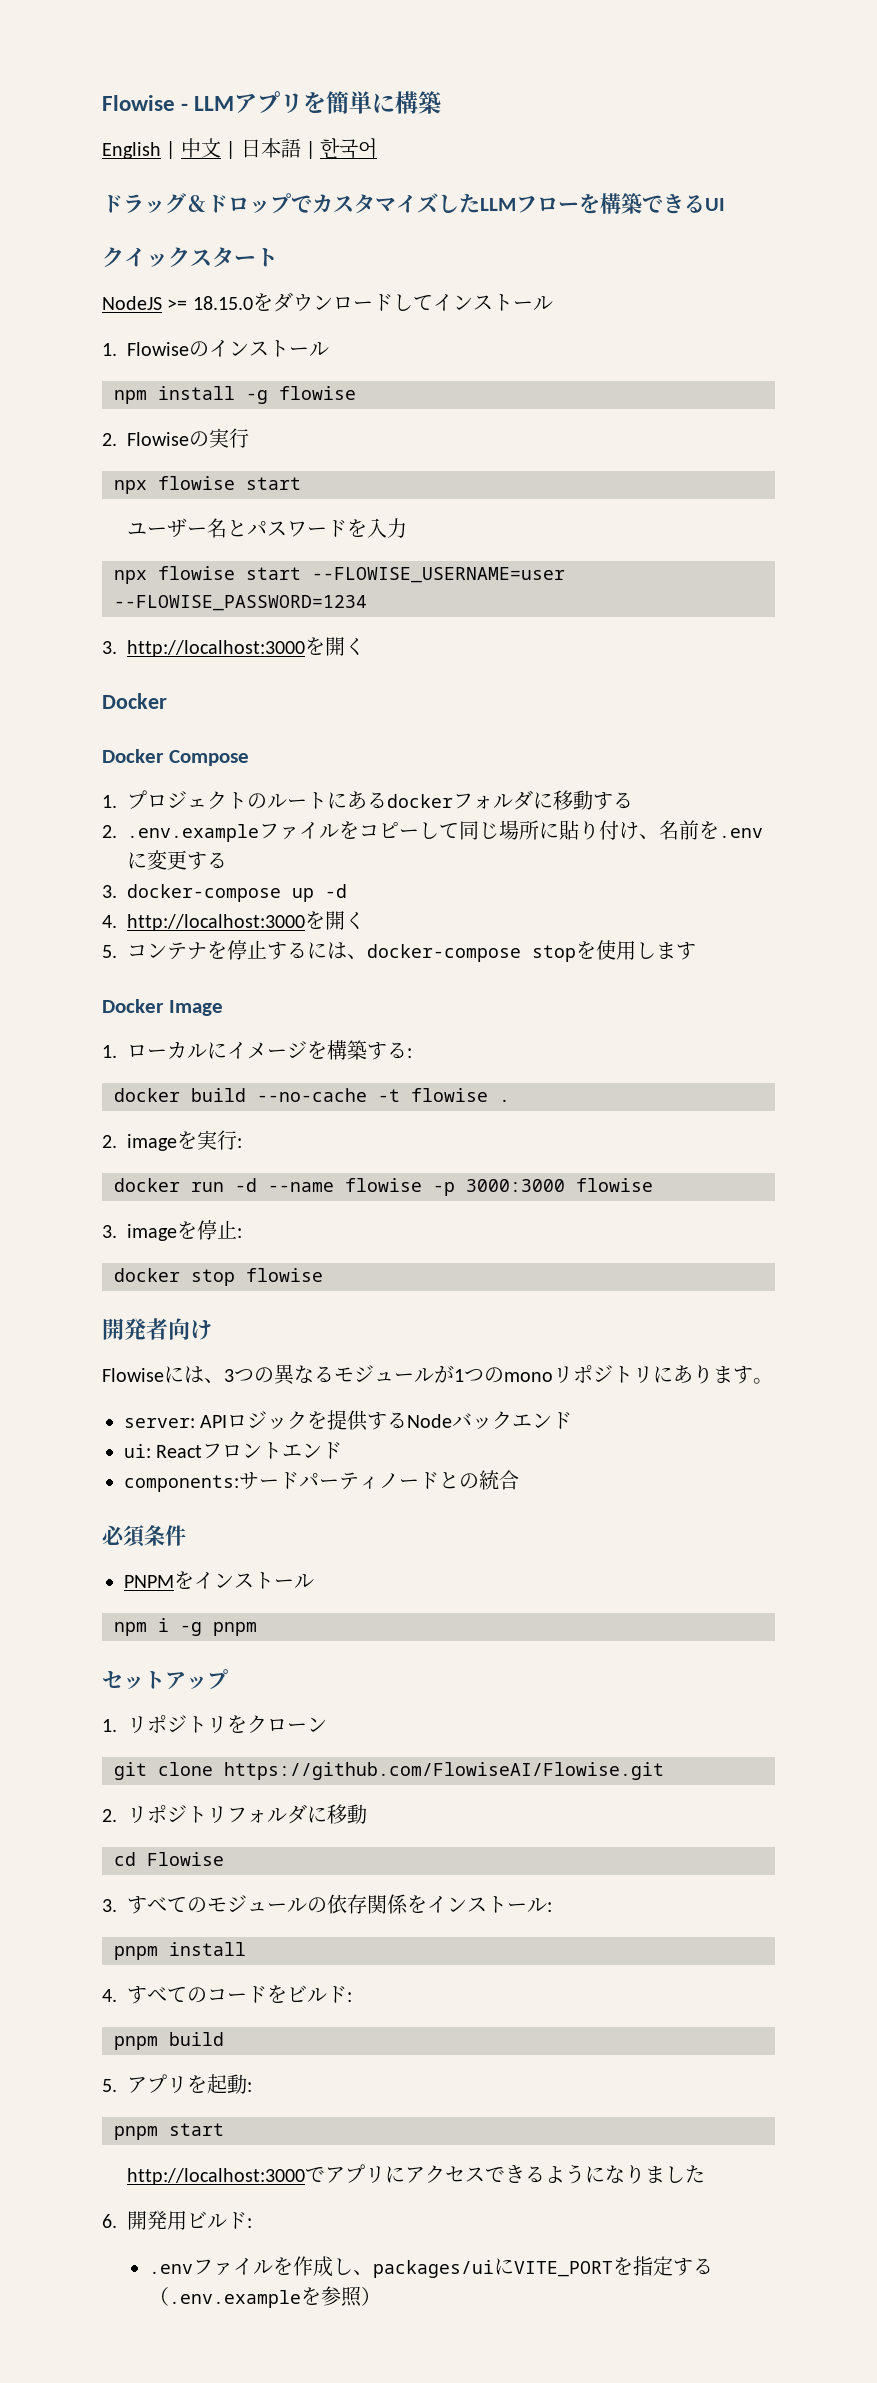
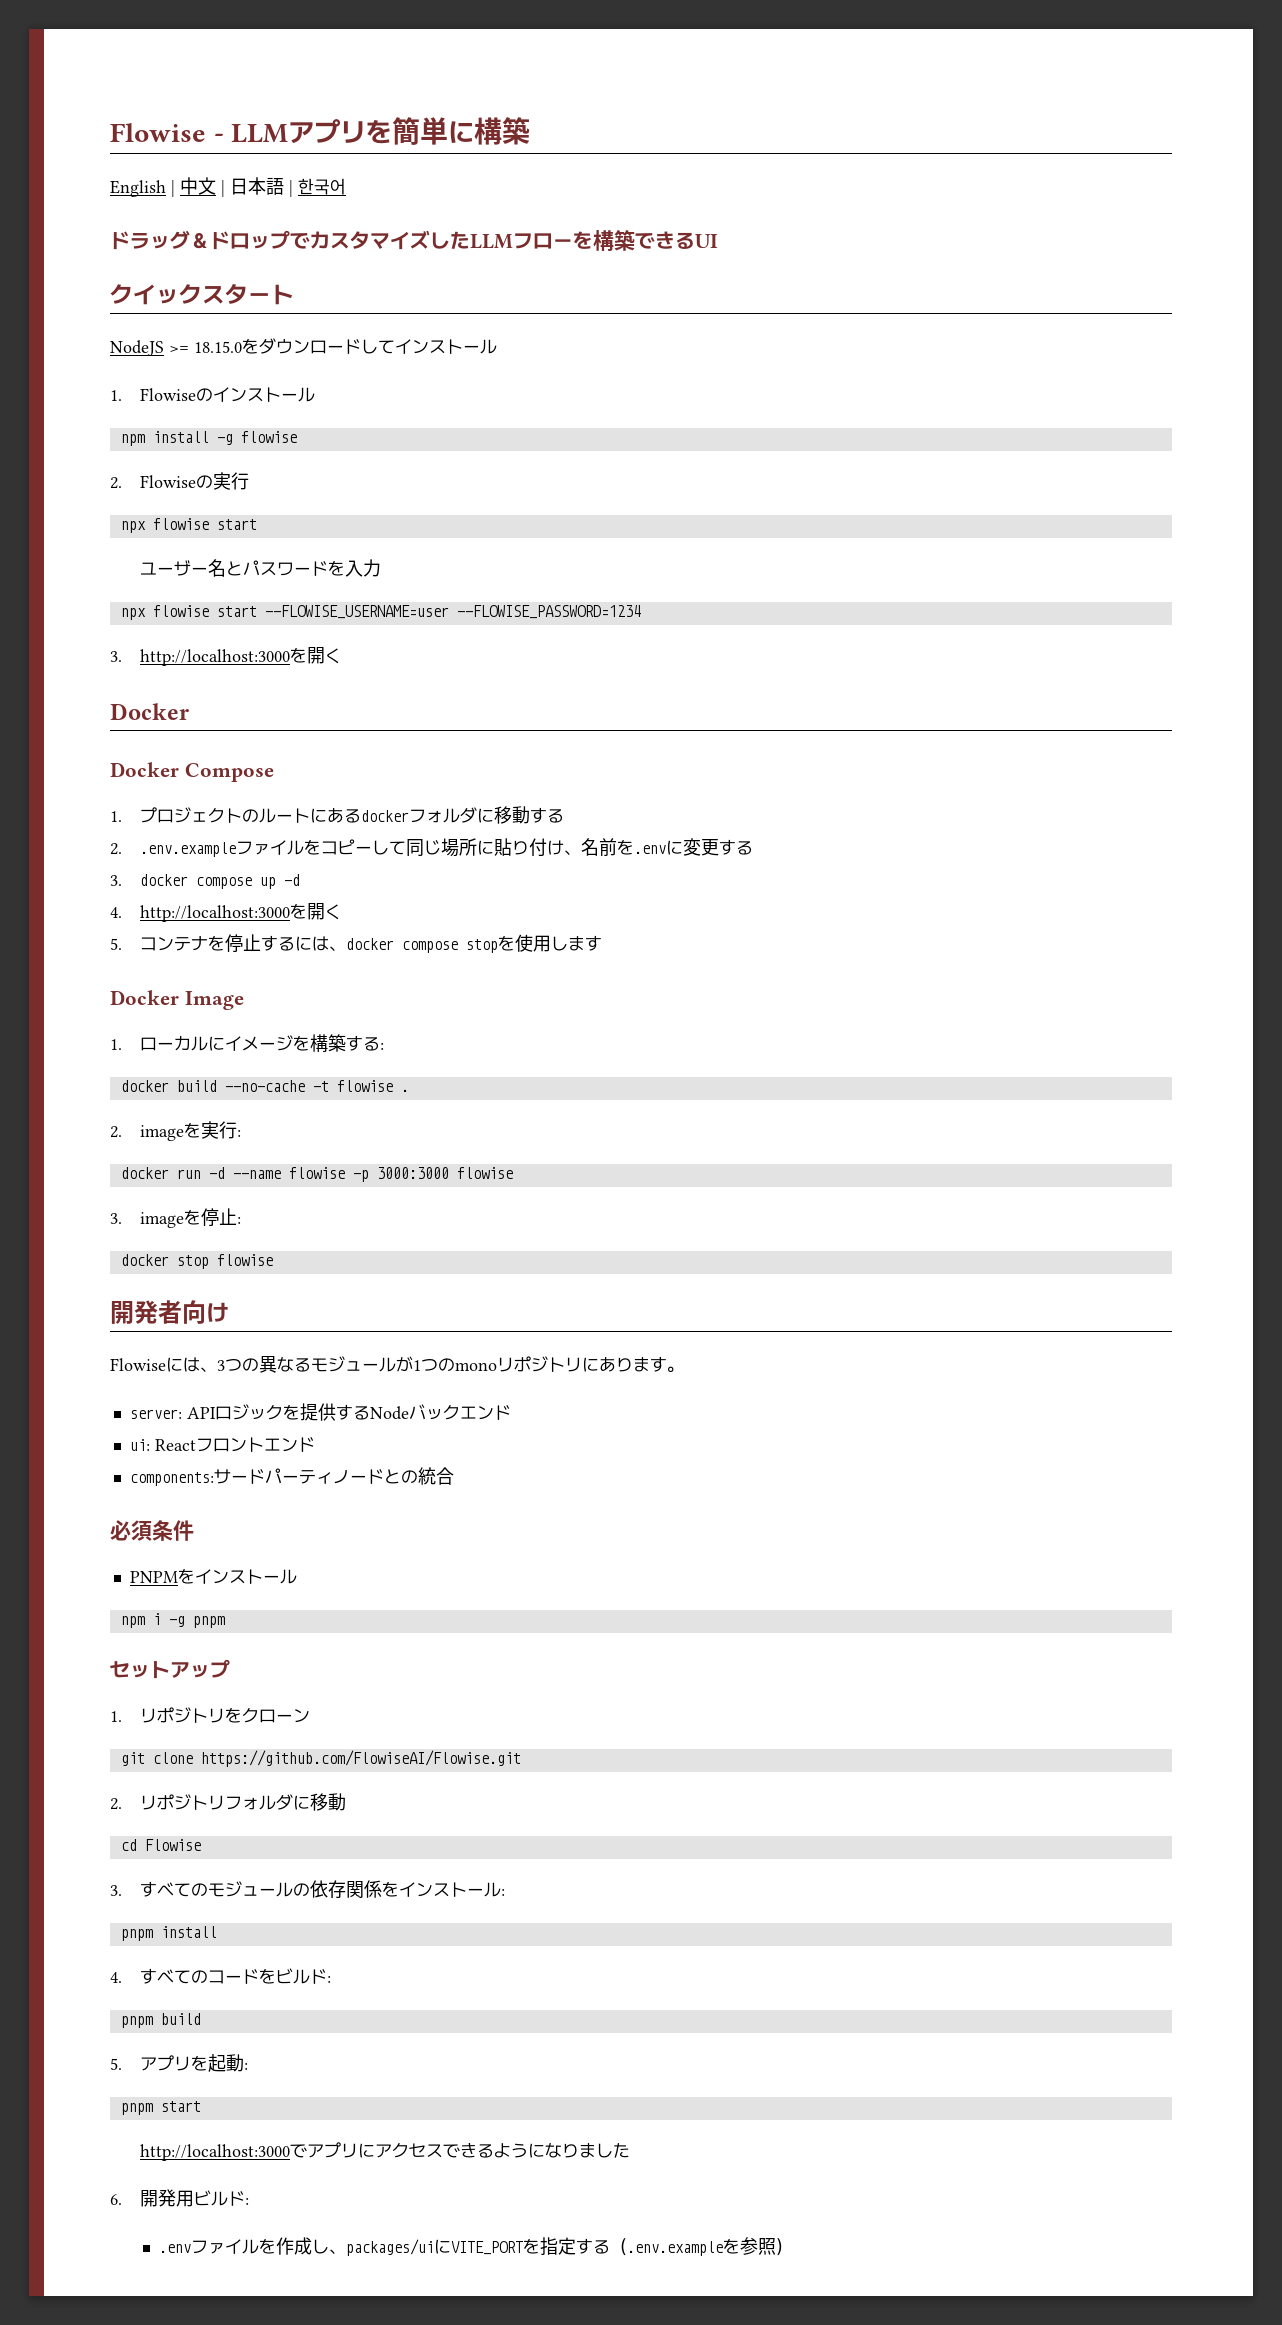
- 3. docker-compose up -d
+ 3. docker compose up -d
- 5.コンテナを停止するには、docker-compose stopを使用します
+ 5.コンテナを停止するには、docker compose stopを使用します

